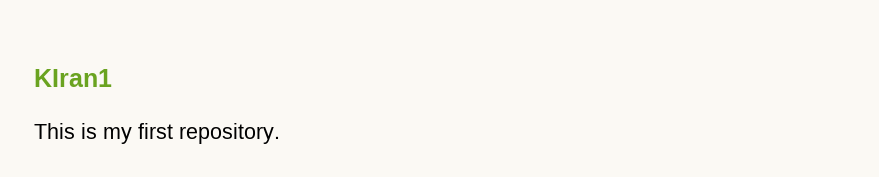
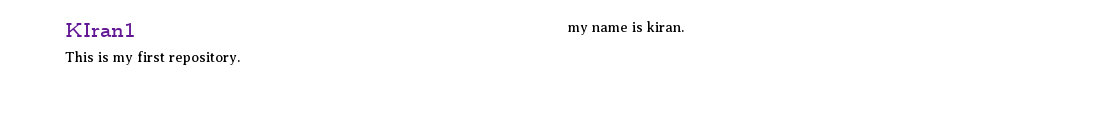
+ my name is kiran.

